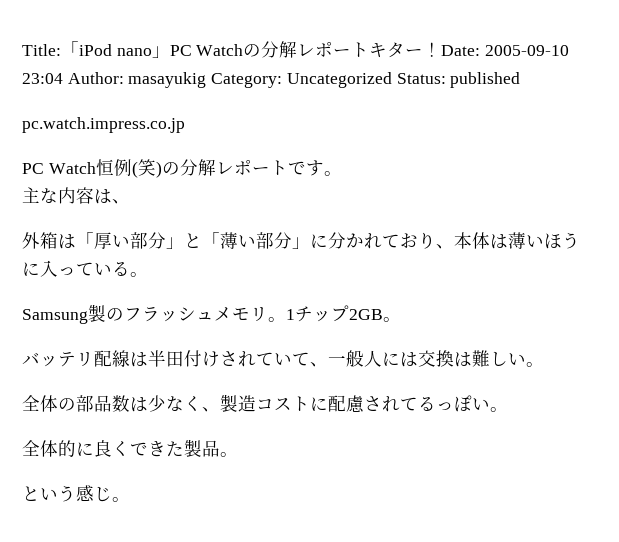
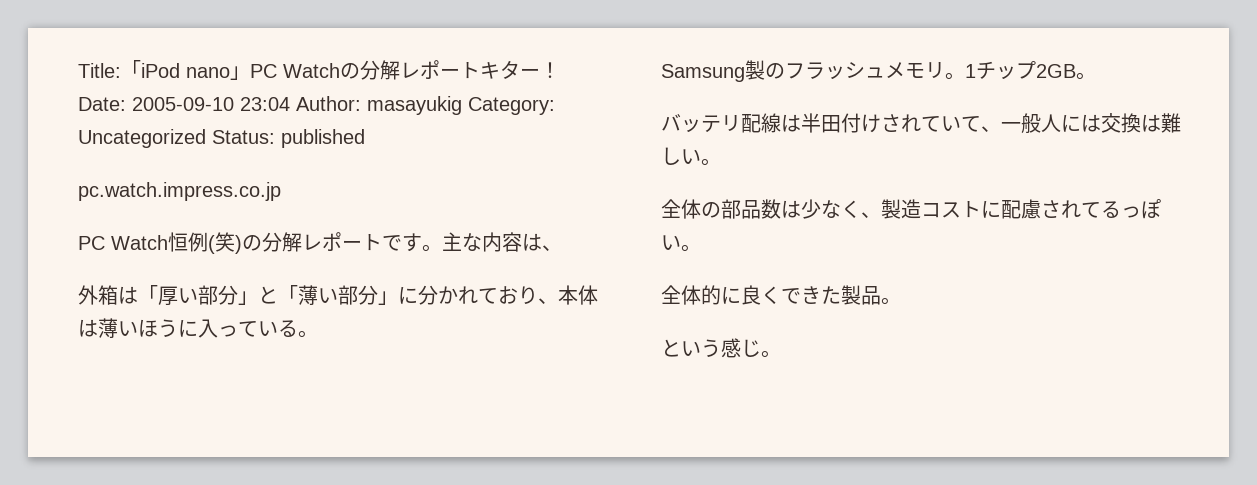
- PC Watch恒例(笑)の分解レポートです。
- 主な内容は、
+ PC Watch恒例(笑)の分解レポートです。主な内容は、

